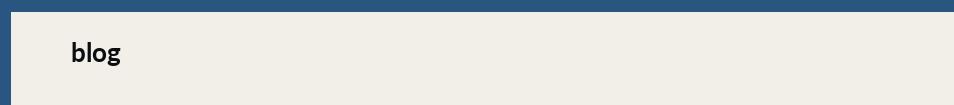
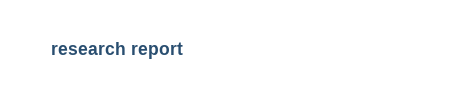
- blog
+ research report

